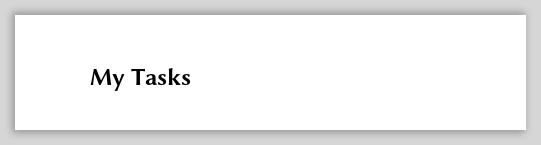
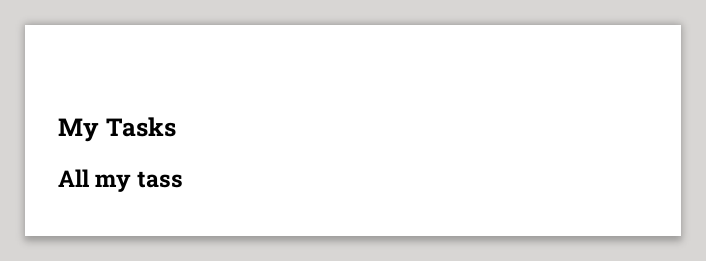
+ All my tass

